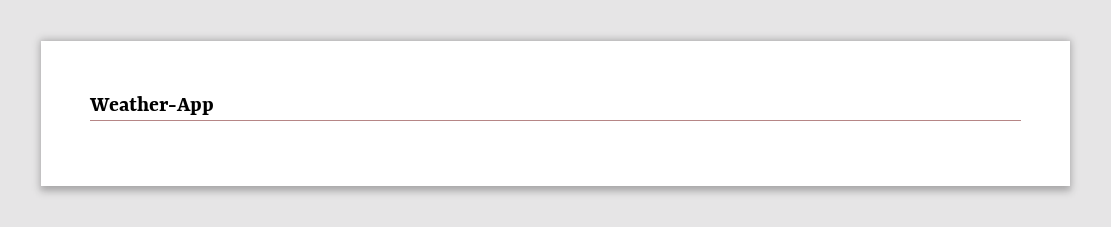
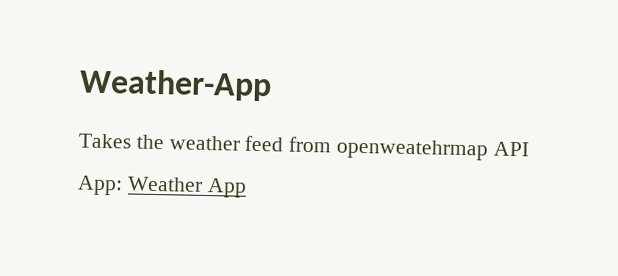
+ Takes the weather feed from openweatehrmap API
+ App: Weather App

